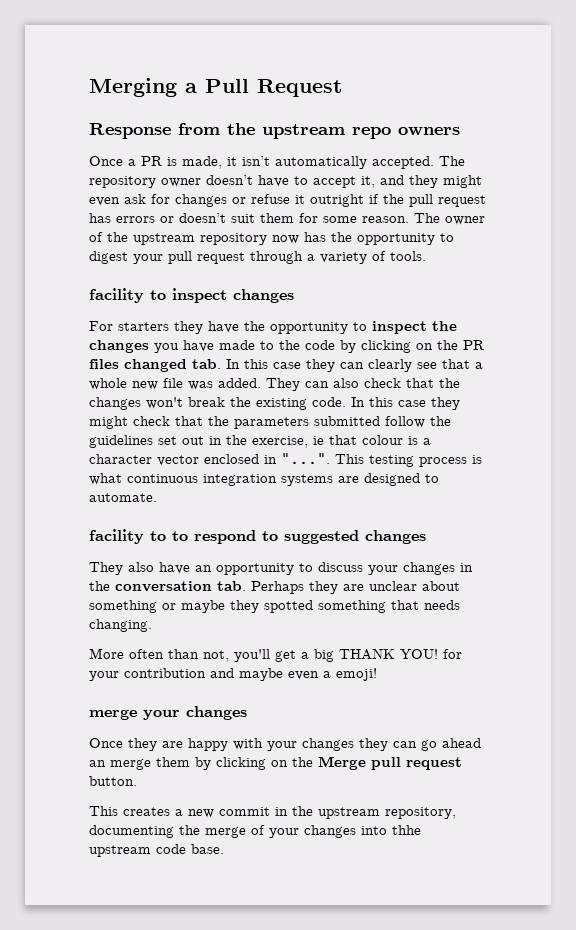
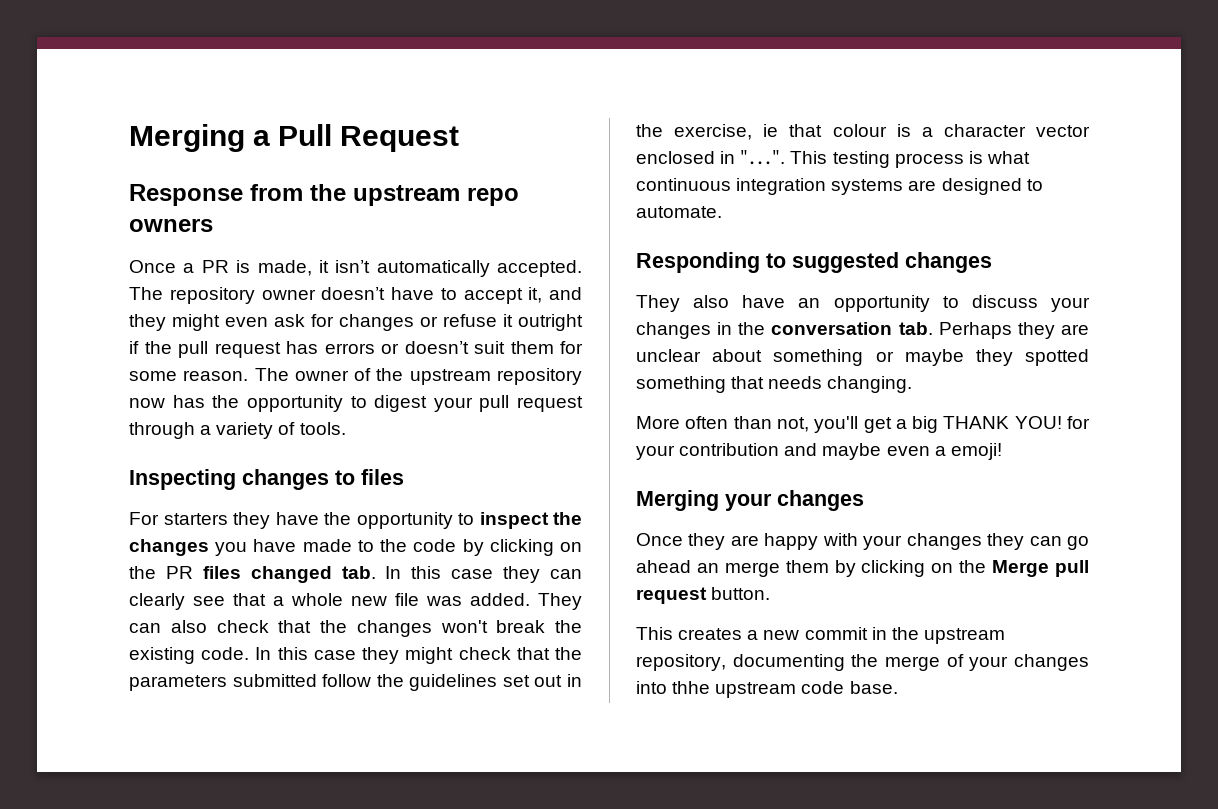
- facility to inspect changes
+ Inspecting changes to files
- facility to to respond to suggested changes
+ Responding to suggested changes
- merge your changes
+ Merging your changes

